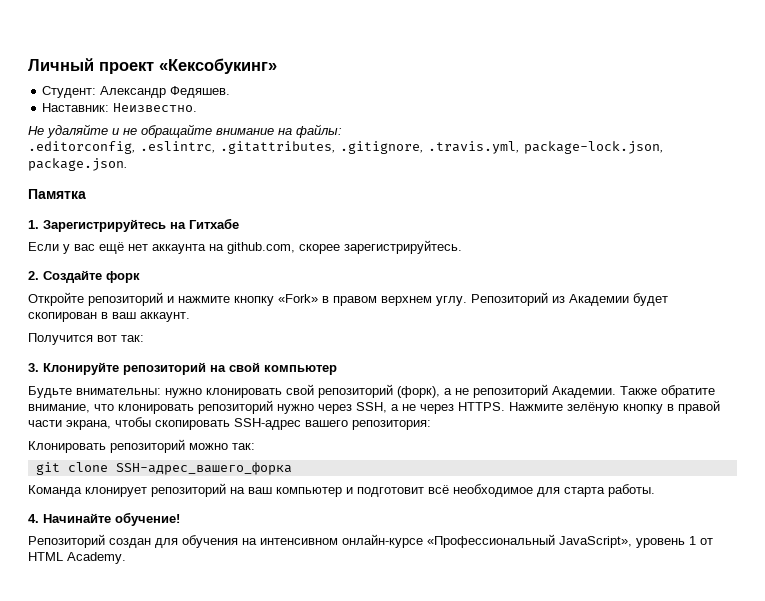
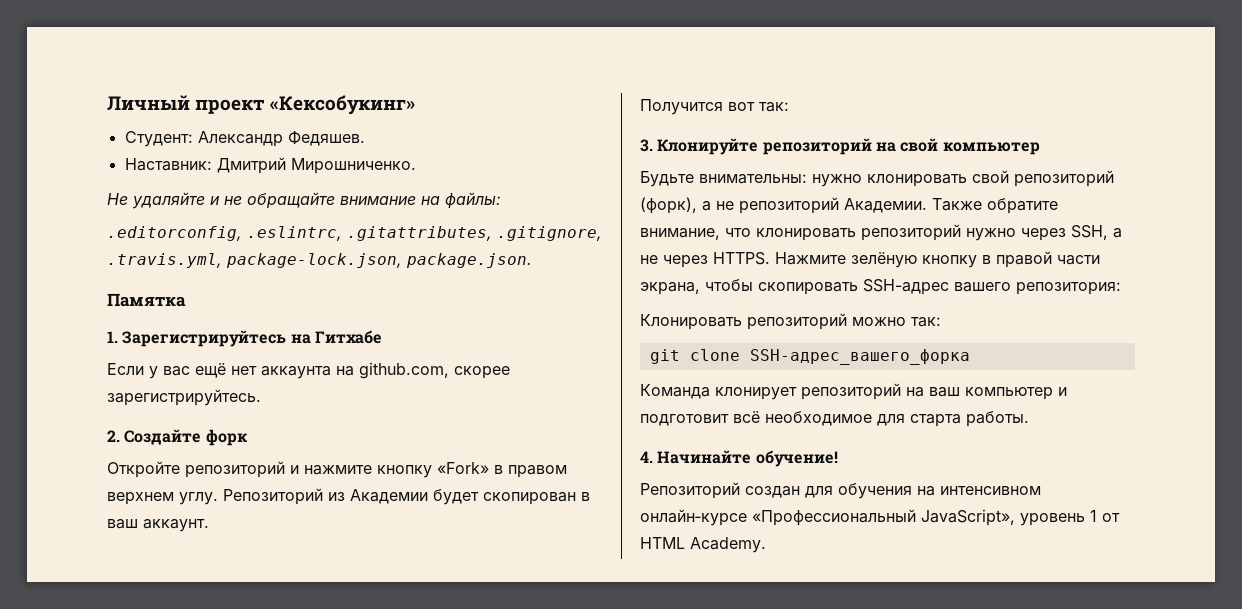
- Наставник: Неизвестно.
+ Наставник: Дмитрий Мирошниченко.

